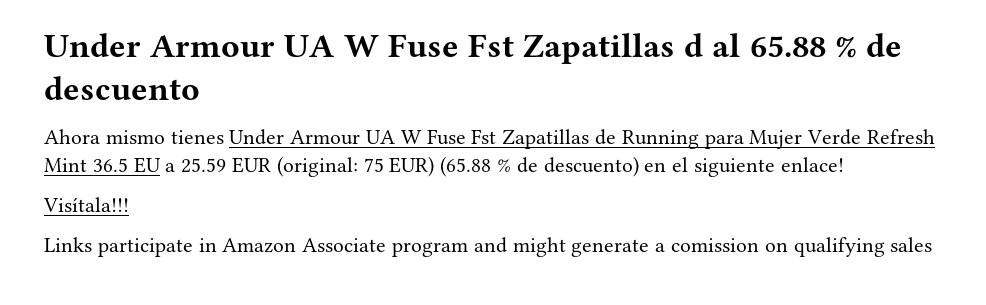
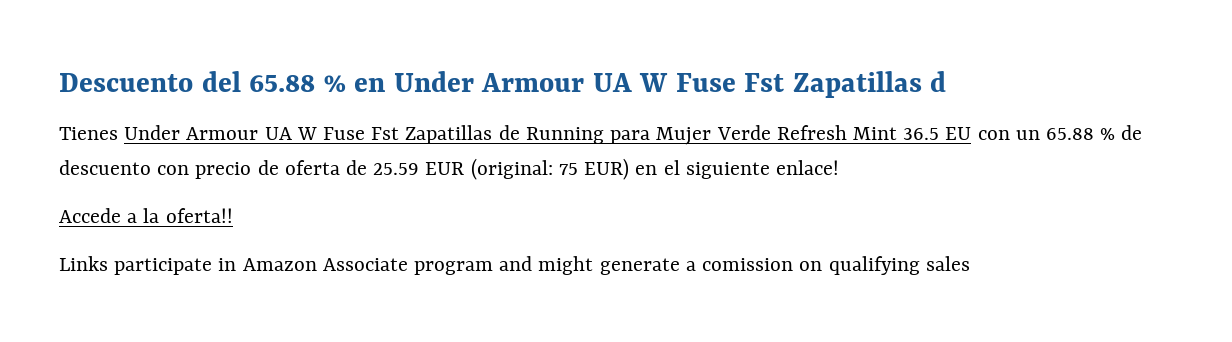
- Under Armour UA W Fuse Fst Zapatillas d al 65.88 % de descuento
- Ahora mismo tienes Under Armour UA W Fuse Fst Zapatillas de Running para Mujer Verde Refresh Mint 36.5 EU a 25.59 EUR (original: 75 EUR) (65.88 % de descuento) en el siguiente enlace!
+ Descuento del 65.88 % en Under Armour UA W Fuse Fst Zapatillas d
+ Tienes Under Armour UA W Fuse Fst Zapatillas de Running para Mujer Verde Refresh Mint 36.5 EU con un 65.88 % de descuento con precio de oferta de 25.59 EUR (original: 75 EUR) en el siguiente enlace!
- Visítala!!!
+ Accede a la oferta!!

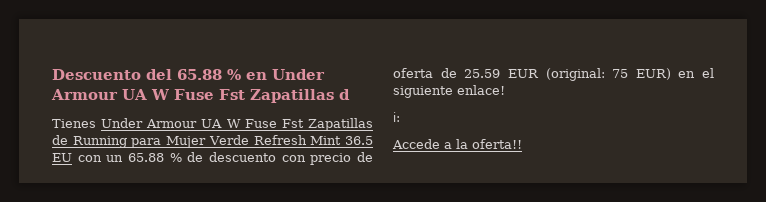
+ ℹ:
- Links participate in Amazon Associate program and might generate a comission on qualifying sales

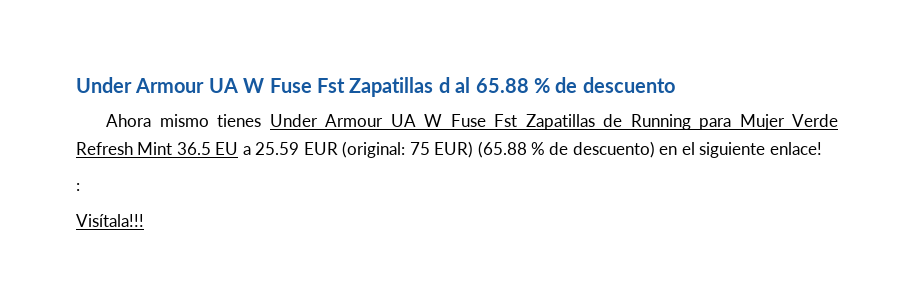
- Descuento del 65.88 % en Under Armour UA W Fuse Fst Zapatillas d
- Tienes Under Armour UA W Fuse Fst Zapatillas de Running para Mujer Verde Refresh Mint 36.5 EU con un 65.88 % de descuento con precio de oferta de 25.59 EUR (original: 75 EUR) en el siguiente enlace!
+ Under Armour UA W Fuse Fst Zapatillas d al 65.88 % de descuento
+ Ahora mismo tienes Under Armour UA W Fuse Fst Zapatillas de Running para Mujer Verde Refresh Mint 36.5 EU a 25.59 EUR (original: 75 EUR) (65.88 % de descuento) en el siguiente enlace!
- ℹ:
- Accede a la oferta!!
+ :
+ Visítala!!!

